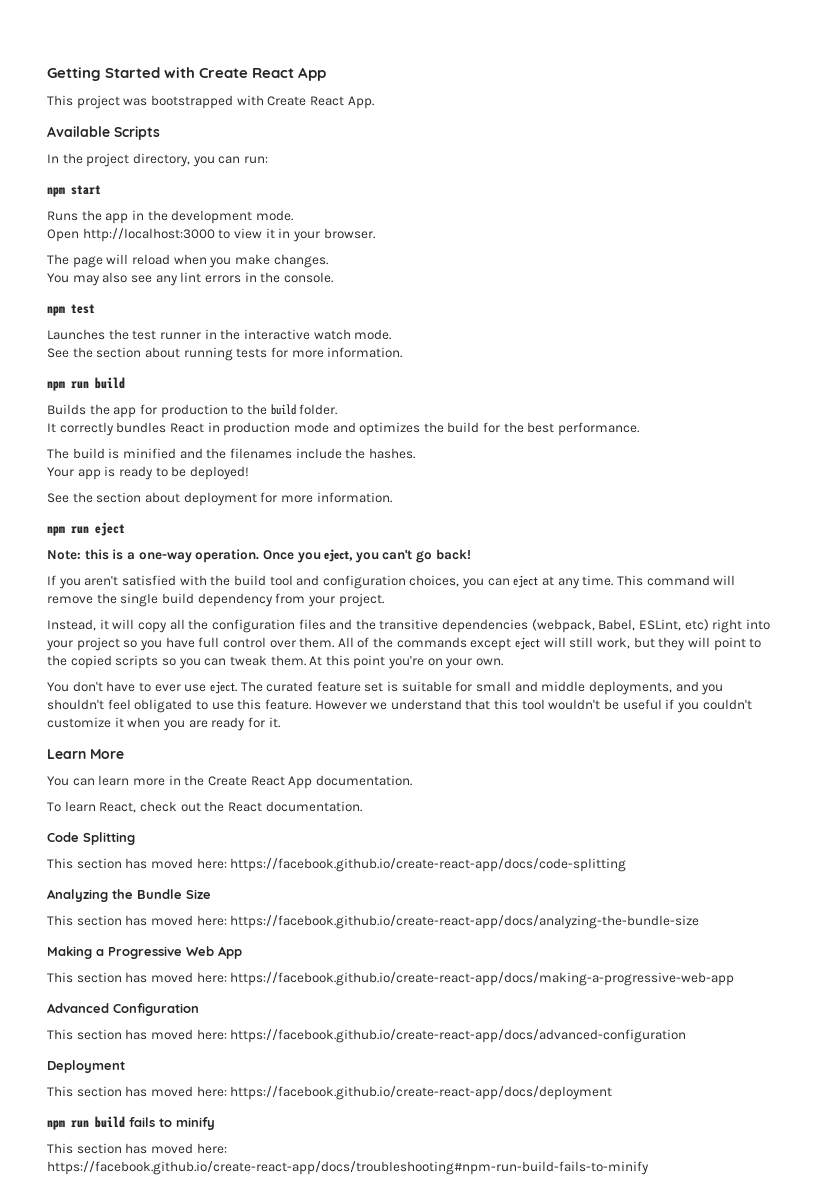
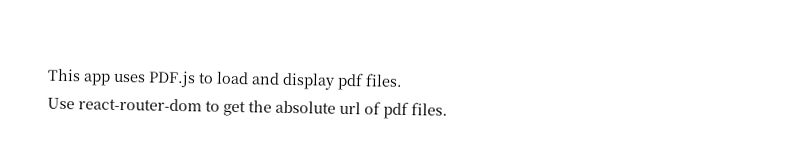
- Getting Started with Create React App
- This project was bootstrapped with Create React App.
- Available Scripts
- In the project directory, you can run:
- npm start
- Runs the app in the development mode.
- Open http://localhost:3000 to view it in your browser.
- The page will reload when you make changes.
- You may also see any lint errors in the console.
- npm test
- Launches the test runner in the interactive watch mode.
- See the section about running tests for more information.
- npm run build
- Builds the app for production to the build folder.
- It correctly bundles React in production mode and optimizes the build for the best performance.
- The build is minified and the filenames include the hashes.
- Your app is ready to be deployed!
- See the section about deployment for more information.
- npm run eject
- Note: this is a one-way operation. Once you eject, you can't go back!
- If you aren't satisfied with the build tool and configuration choices, you can eject at any time. This command will remove the single build dependency from your project.
- Instead, it will copy all the configuration files and the transitive dependencies (webpack, Babel, ESLint, etc) right into your project so you have full control over them. All of the commands except eject will still work, but they will point to the copied scripts so you can tweak them. At this point you're on your own.
- You don't have to ever use eject. The curated feature set is suitable for small and middle deployments, and you shouldn't feel obligated to use this feature. However we understand that this tool wouldn't be useful if you couldn't customize it when you are ready for it.
- Learn More
- You can learn more in the Create React App documentation.
- To learn React, check out the React documentation.
- Code Splitting
- This section has moved here: https://facebook.github.io/create-react-app/docs/code-splitting
- Analyzing the Bundle Size
- This section has moved here: https://facebook.github.io/create-react-app/docs/analyzing-the-bundle-size
- Making a Progressive Web App
- This section has moved here: https://facebook.github.io/create-react-app/docs/making-a-progressive-web-app
- Advanced Configuration
- This section has moved here: https://facebook.github.io/create-react-app/docs/advanced-configuration
- Deployment
- This section has moved here: https://facebook.github.io/create-react-app/docs/deployment
- npm run build fails to minify
- This section has moved here: https://facebook.github.io/create-react-app/docs/troubleshooting#npm-run-build-fails-to-minify
+ This app uses PDF.js to load and display pdf files.
+ Use react-router-dom to get the absolute url of pdf files.

